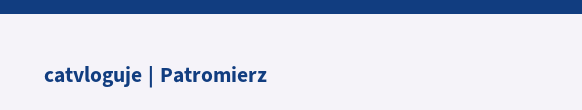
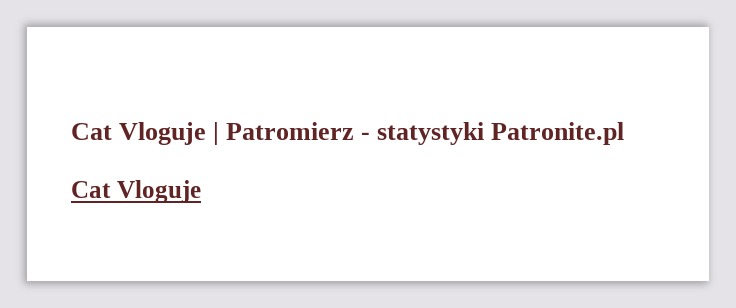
- catvloguje | Patromierz
+ Cat Vloguje | Patromierz - statystyki Patronite.pl
+ Cat Vloguje

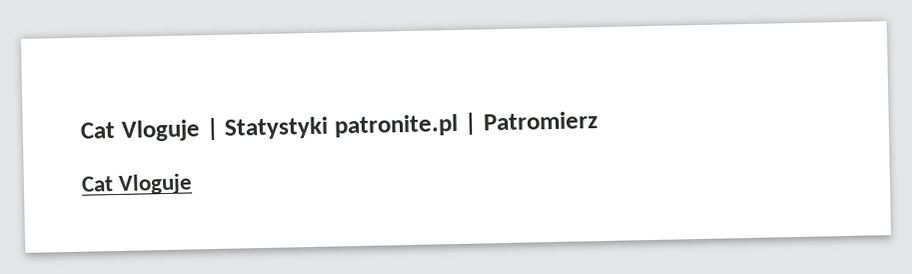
- Cat Vloguje | Patromierz - statystyki Patronite.pl
+ Cat Vloguje | Statystyki patronite.pl | Patromierz

